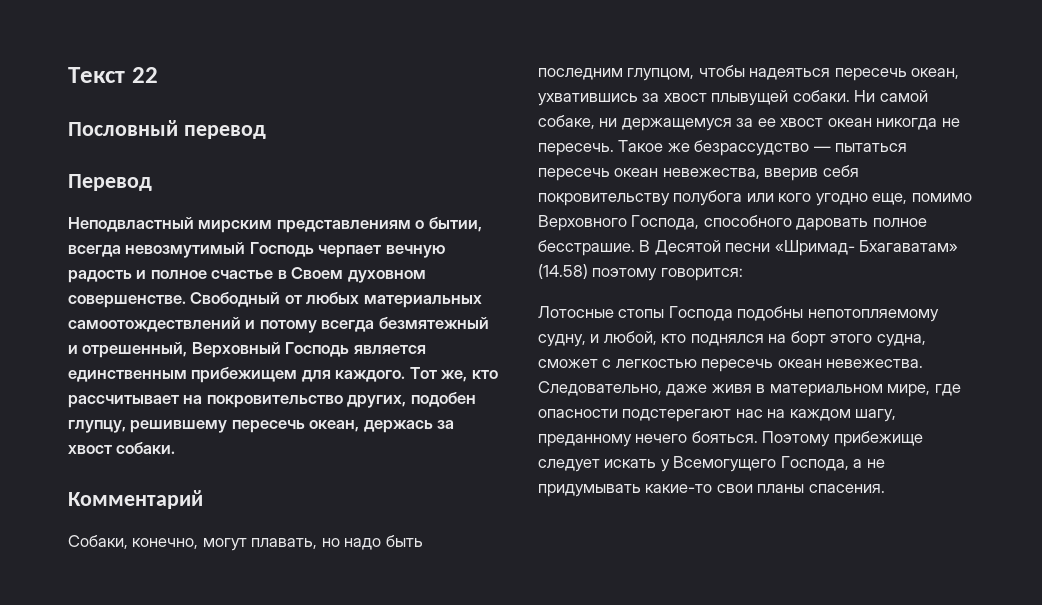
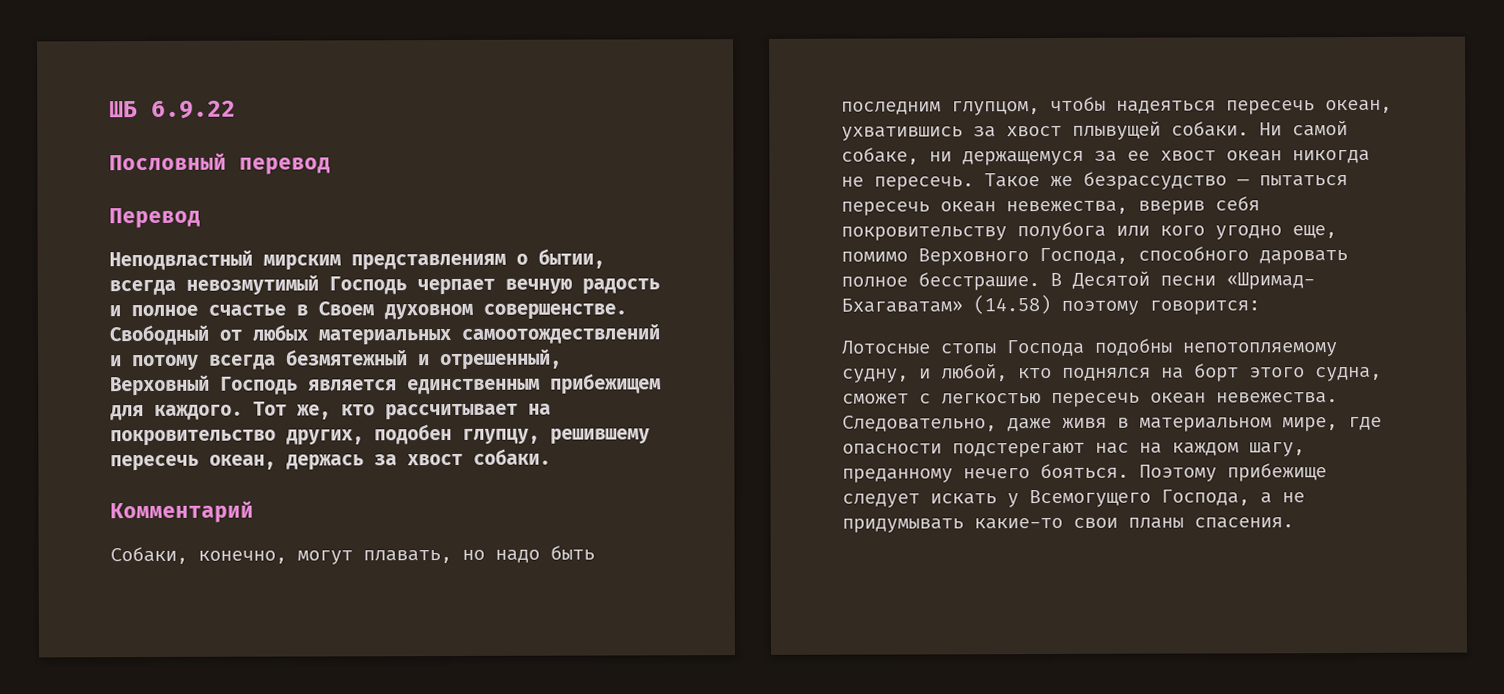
- Текст 22
+ ШБ 6.9.22

